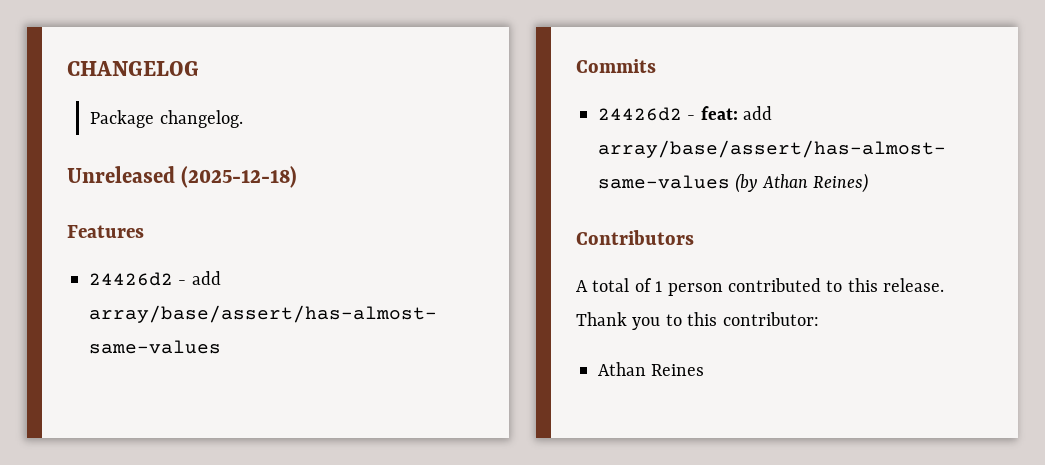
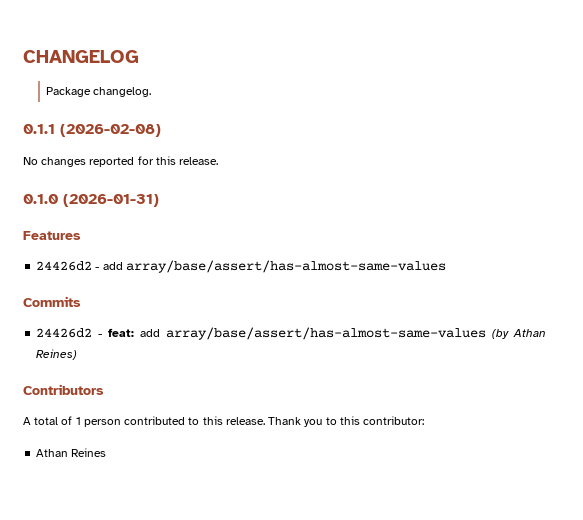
- Unreleased (2025-12-18)
+ 0.1.1 (2026-02-08)
+ No changes reported for this release.
+ 0.1.0 (2026-01-31)

